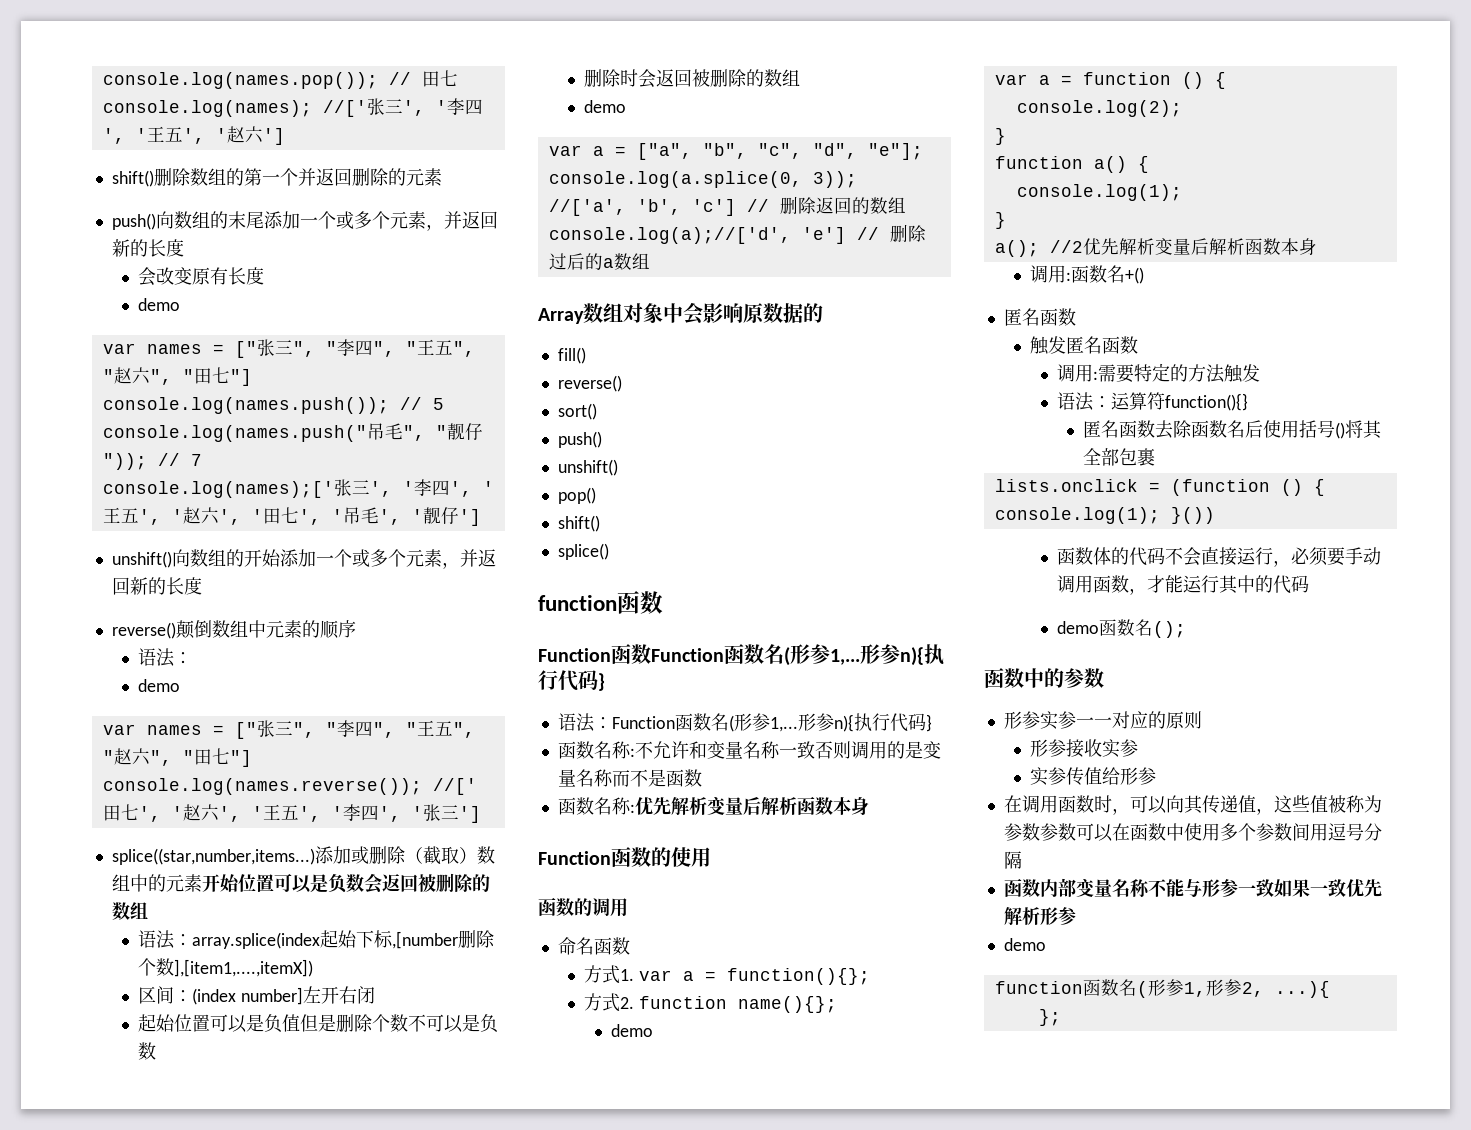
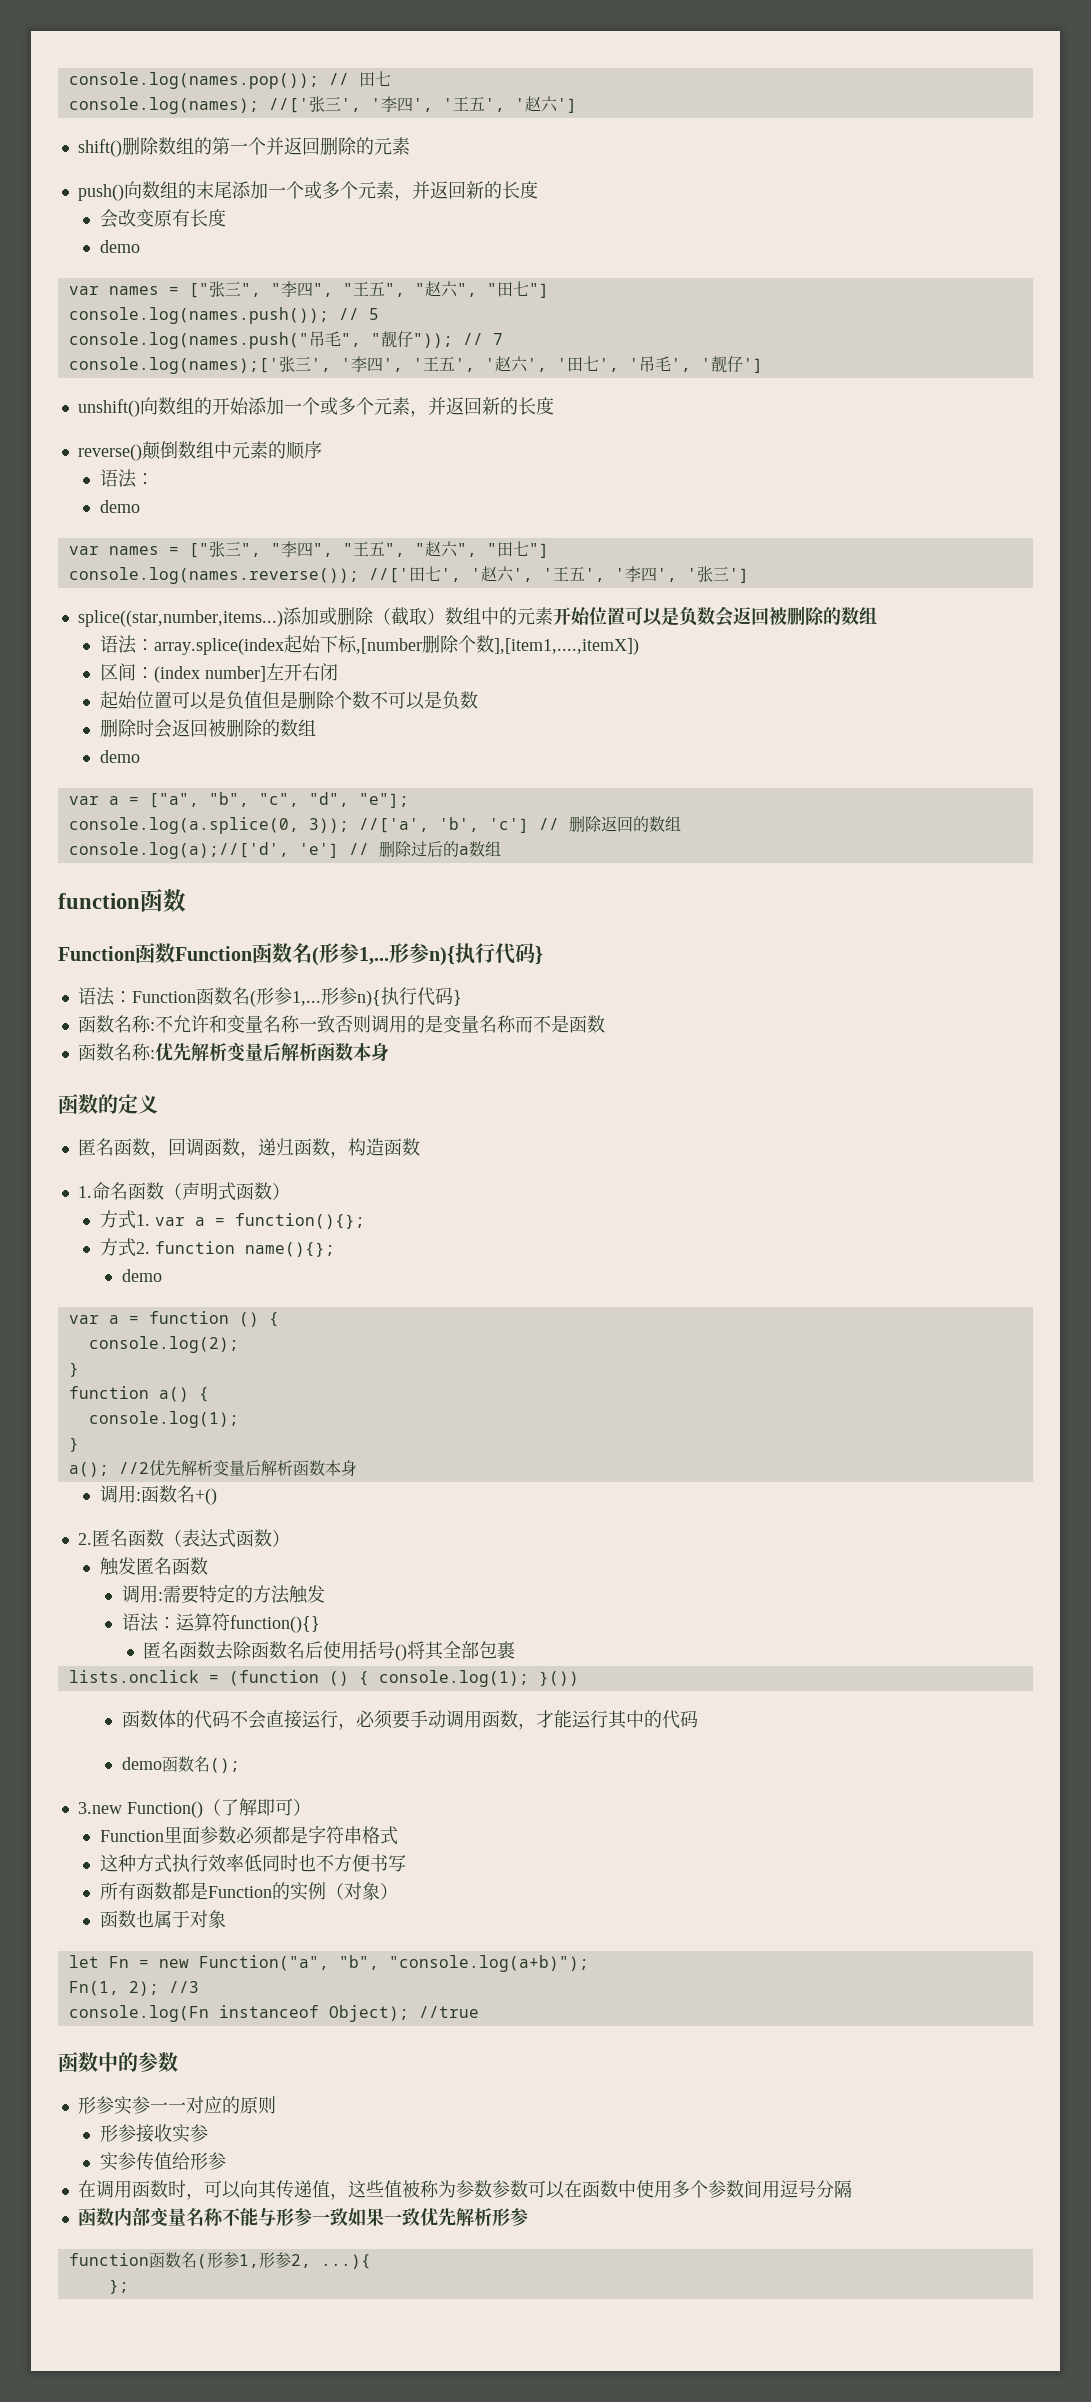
- Array数组对象中会影响原数据的
- fill()
- reverse()
- sort()
- push()
- unshift()
- pop()
- shift()
- splice()
- Function函数的使用
- 函数的调用
- 命名函数
+ 函数的定义
+ 匿名函数，回调函数，递归函数，构造函数
+ 1.命名函数（声明式函数）
  调用:函数名+()
- 匿名函数
+ 2.匿名函数（表达式函数）
+ 3.new Function()（了解即可）
+ Function里面参数必须都是字符串格式
+ 这种方式执行效率低同时也不方便书写
+ 所有函数都是Function的实例（对象）
+ 函数也属于对象
+ let Fn = new Function("a", "b", "console.log(a+b)");
+ Fn(1, 2); //3
+ console.log(Fn instanceof Object); //true
  函数内部变量名称不能与形参一致如果一致优先解析形参
- demo

